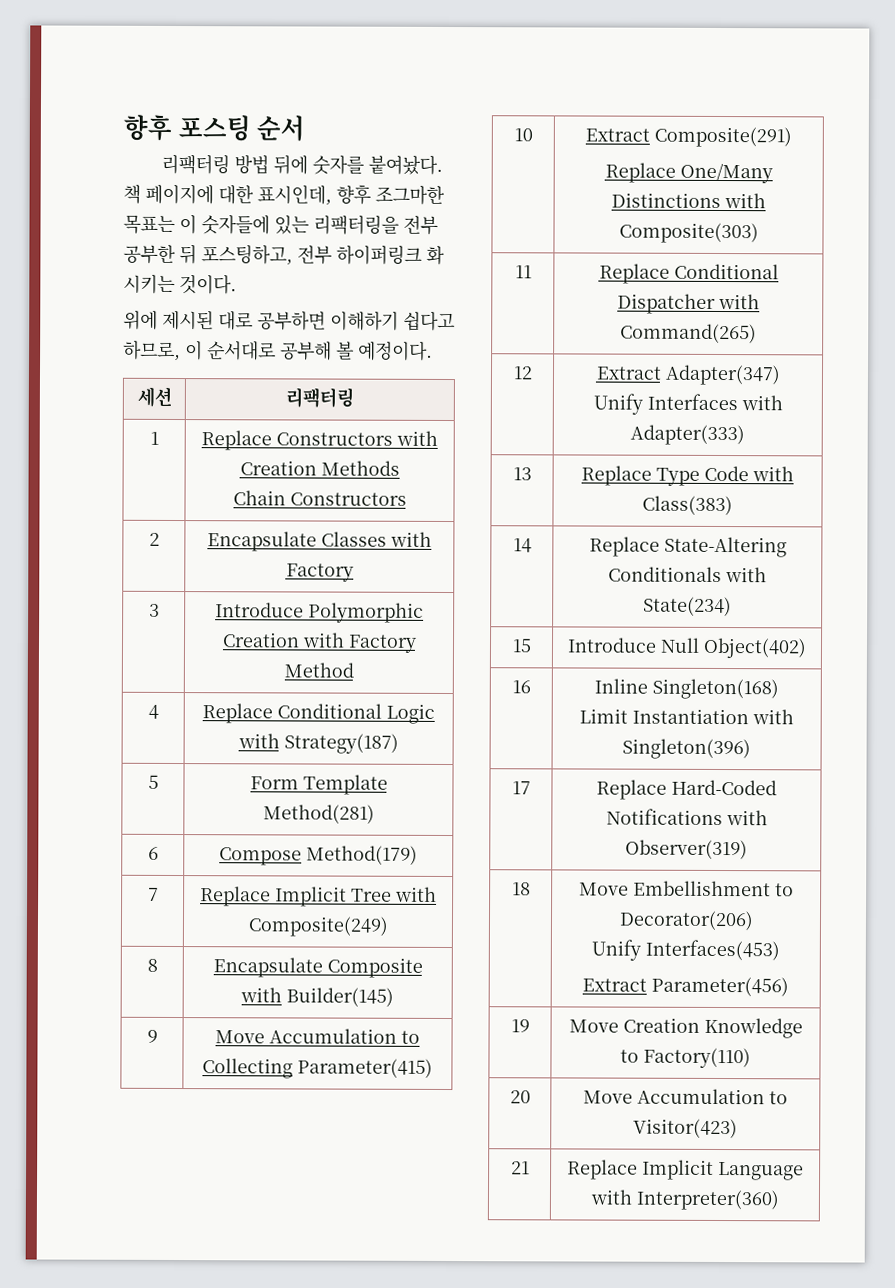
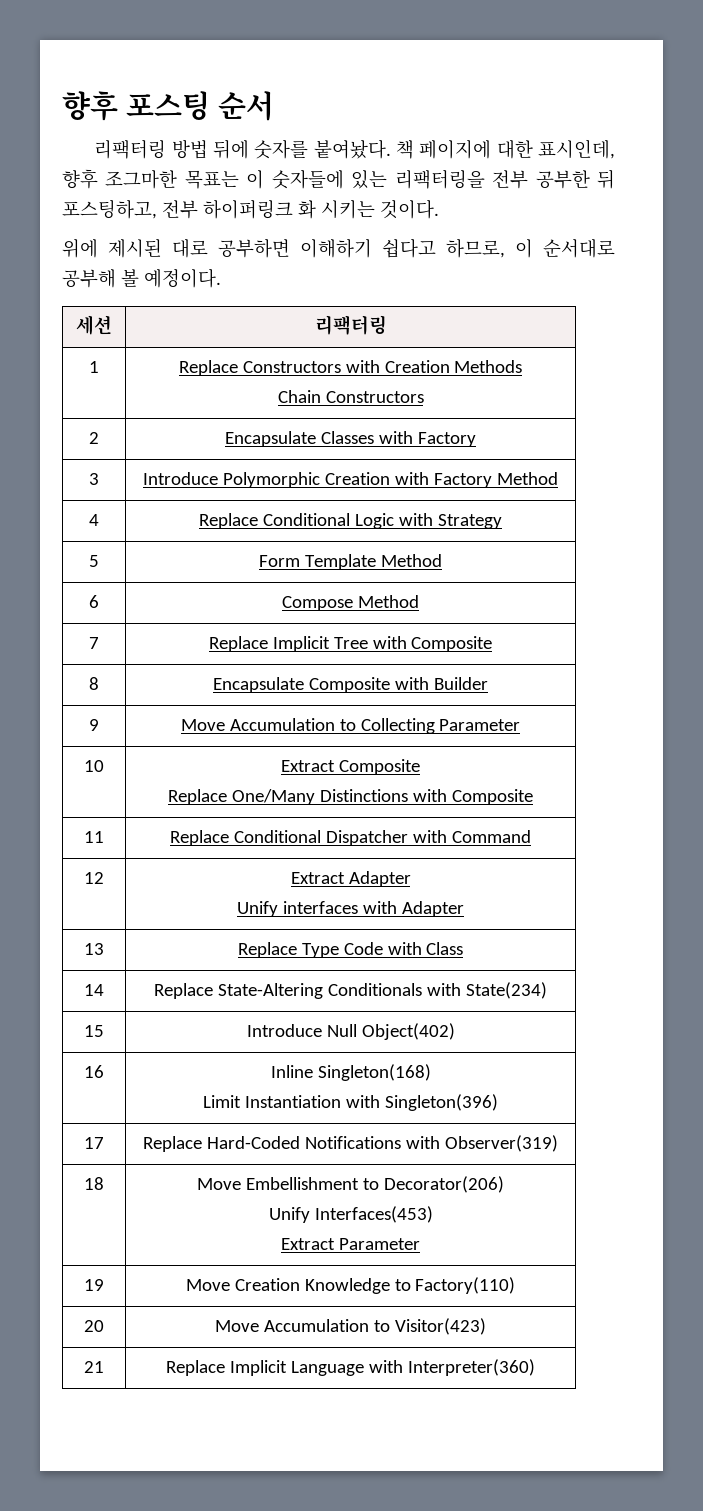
- 4 | Replace Conditional Logic with Strategy(187)
+ 4 | Replace Conditional Logic with Strategy
- 5 | Form Template Method(281)
+ 5 | Form Template Method
- 6 | Compose Method(179)
+ 6 | Compose Method
- 7 | Replace Implicit Tree with Composite(249)
+ 7 | Replace Implicit Tree with Composite
- 8 | Encapsulate Composite with Builder(145)
+ 8 | Encapsulate Composite with Builder
- 9 | Move Accumulation to Collecting Parameter(415)
+ 9 | Move Accumulation to Collecting Parameter
- 10 | Extract Composite(291)
- Replace One/Many Distinctions with Composite(303)
+ 10 | Extract Composite
+ Replace One/Many Distinctions with Composite
- 11 | Replace Conditional Dispatcher with Command(265)
+ 11 | Replace Conditional Dispatcher with Command
- 12 | Extract Adapter(347)
- Unify Interfaces with Adapter(333)
+ 12 | Extract Adapter
+ Unify interfaces with Adapter
- 13 | Replace Type Code with Class(383)
+ 13 | Replace Type Code with Class
  18 | Move Embellishment to Decorator(206)
  Unify Interfaces(453)
- Extract Parameter(456)
+ Extract Parameter

